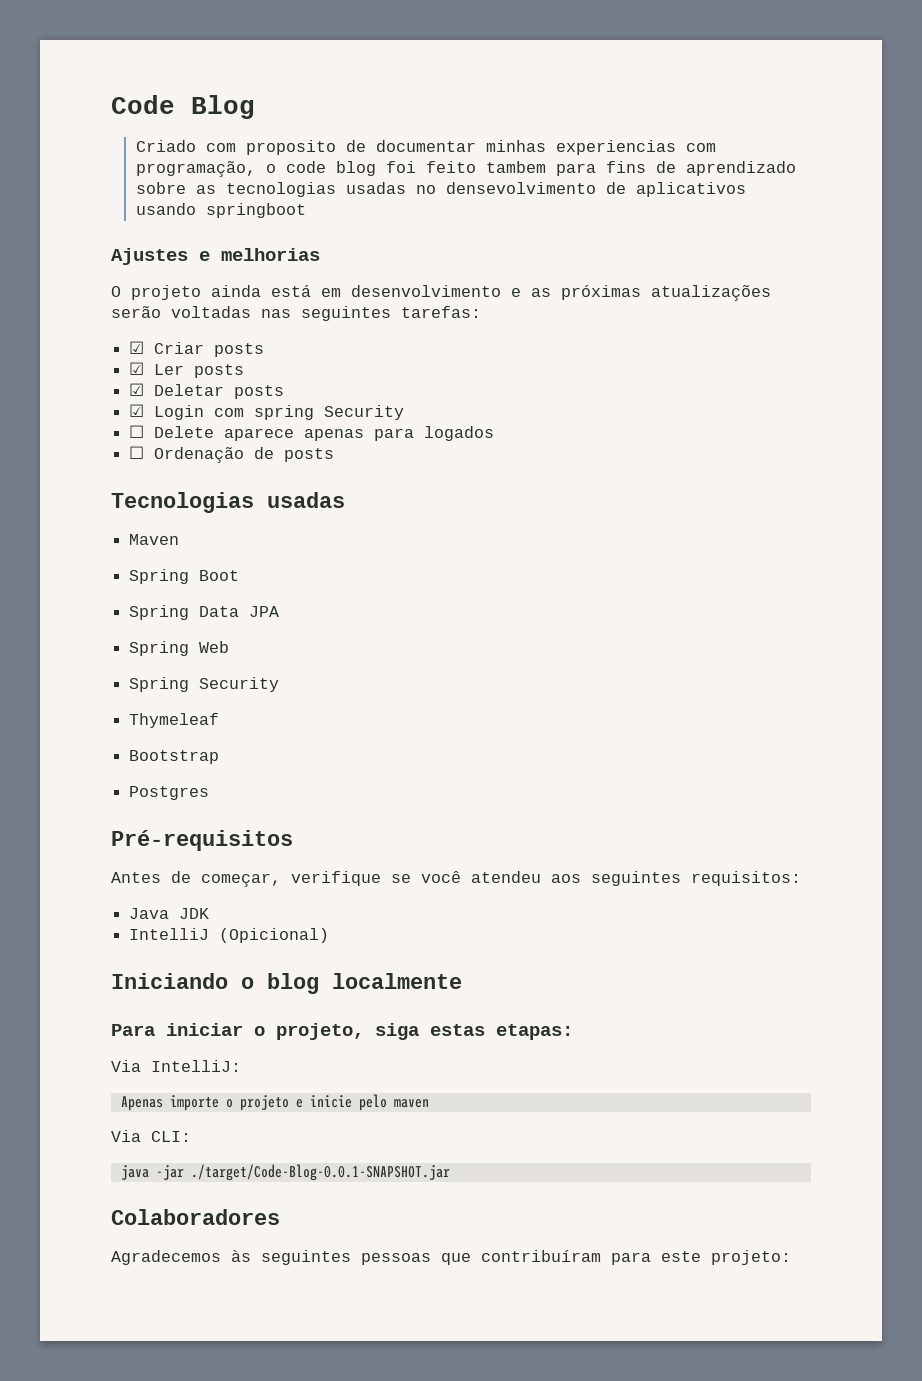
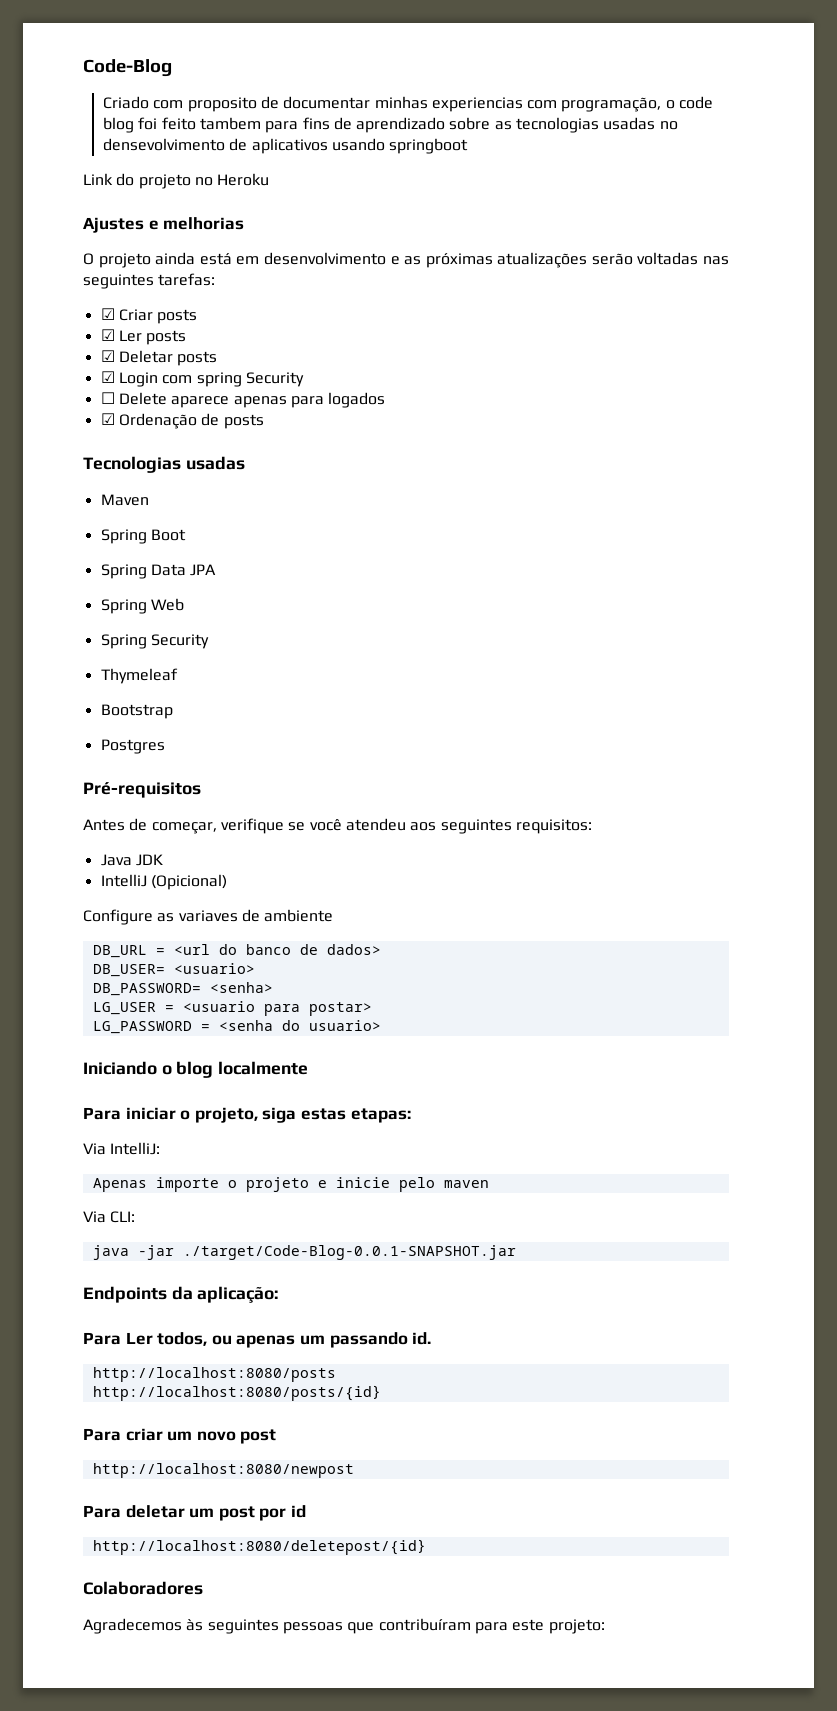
- Code Blog
+ Code-Blog
+ Link do projeto no Heroku
- ☐ Ordenação de posts
+ ☑ Ordenação de posts
+ Configure as variaves de ambiente
+ DB_URL = <url do banco de dados>
+ DB_USER= <usuario>
+ DB_PASSWORD= <senha>
+ LG_USER = <usuario para postar>
+ LG_PASSWORD = <senha do usuario>
+ Endpoints da aplicação:
+ Para Ler todos, ou apenas um passando id.
+ http://localhost:8080/posts
+ http://localhost:8080/posts/{id}
+ Para criar um novo post
+ http://localhost:8080/newpost
+ Para deletar um post por id
+ http://localhost:8080/deletepost/{id}

